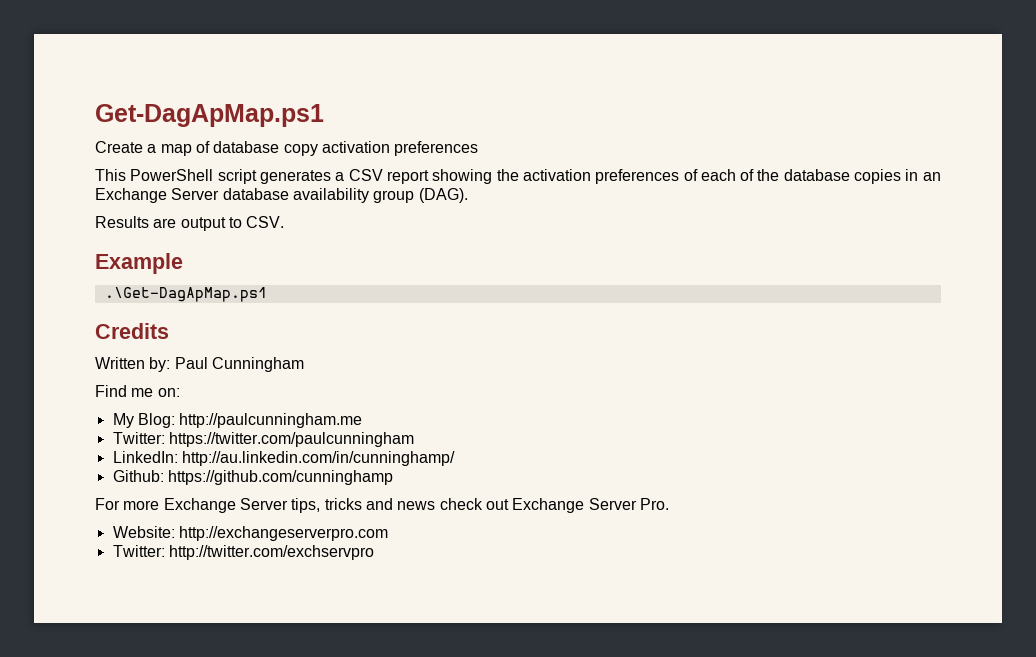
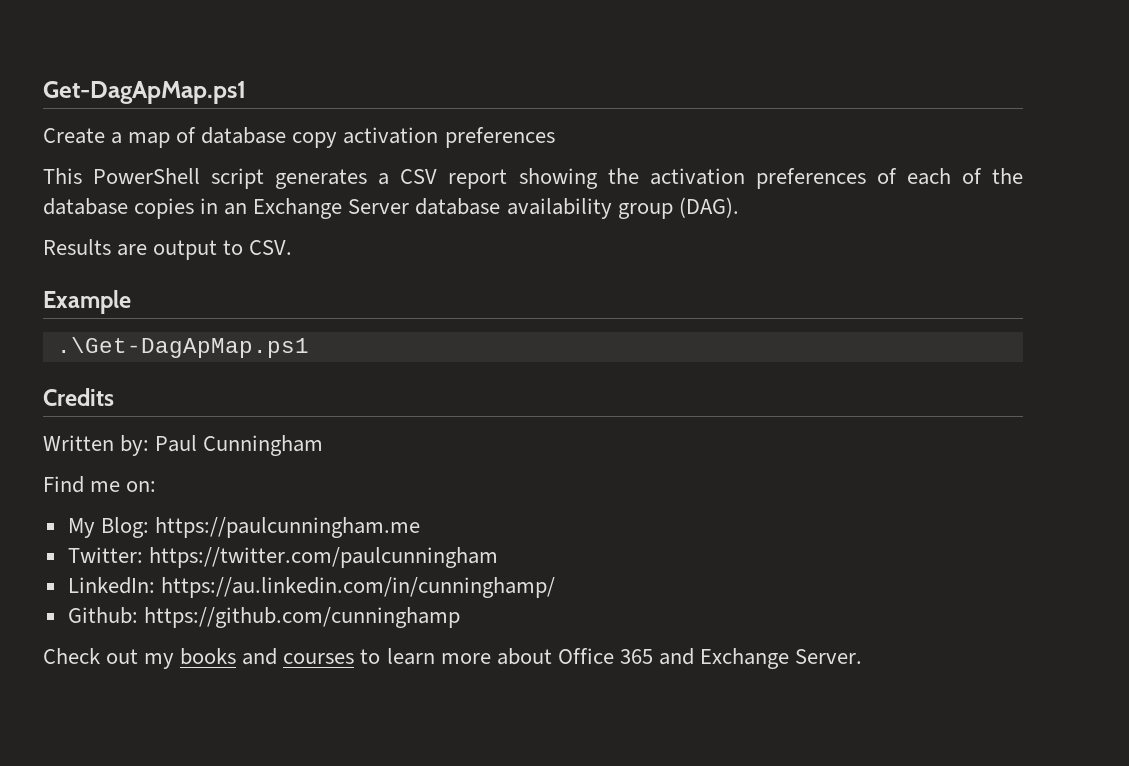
- My Blog: http://paulcunningham.me
+ My Blog: https://paulcunningham.me
- LinkedIn: http://au.linkedin.com/in/cunninghamp/
+ LinkedIn: https://au.linkedin.com/in/cunninghamp/
- For more Exchange Server tips, tricks and news check out Exchange Server Pro.
- Website: http://exchangeserverpro.com
- Twitter: http://twitter.com/exchservpro
+ Check out my books and courses to learn more about Office 365 and Exchange Server.

